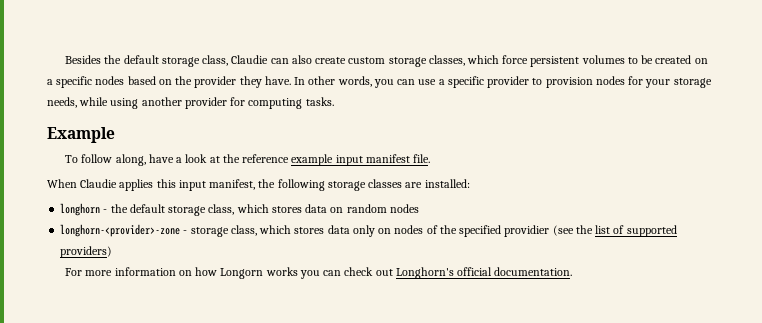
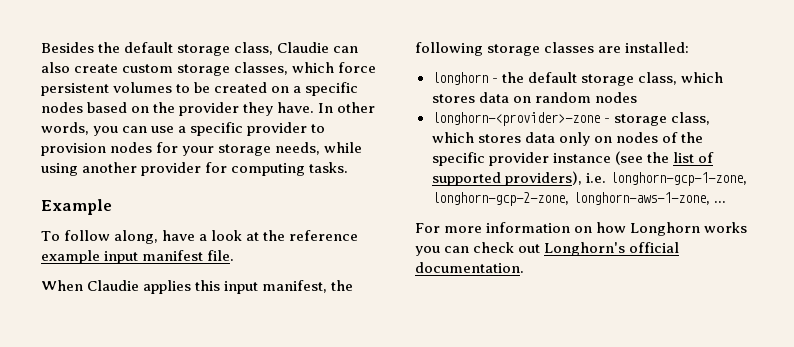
- longhorn-<provider>-zone - storage class, which stores data only on nodes of the specified providier (see the list of supported providers)
+ longhorn-<provider>-zone - storage class, which stores data only on nodes of the specific provider instance (see the list of supported providers), i.e. longhorn-gcp-1-zone, longhorn-gcp-2-zone, longhorn-aws-1-zone, ...
- For more information on how Longorn works you can check out Longhorn's official documentation.
+ For more information on how Longhorn works you can check out Longhorn's official documentation.

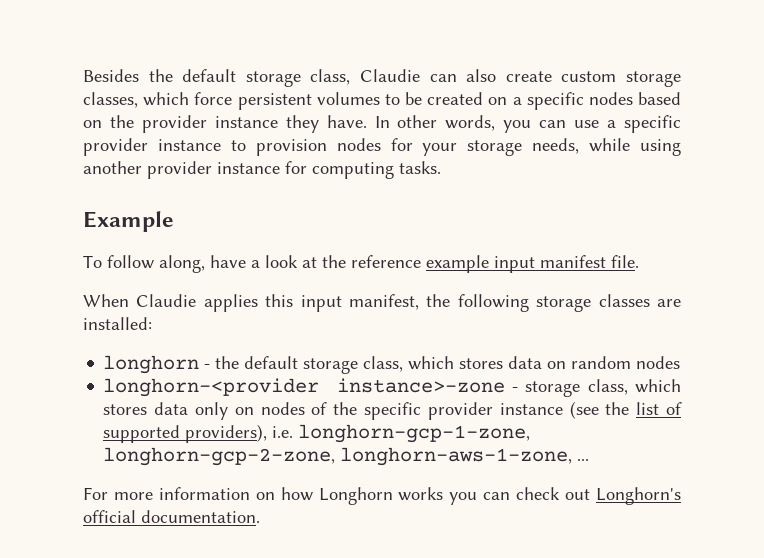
- Besides the default storage class, Claudie can also create custom storage classes, which force persistent volumes to be created on a specific nodes based on the provider they have.
+ Besides the default storage class, Claudie can also create custom storage classes, which force persistent volumes to be created on a specific nodes based on the provider instance they have.
- In other words, you can use a specific provider to provision nodes for your storage needs, while using another provider for computing tasks.
+ In other words, you can use a specific provider instance to provision nodes for your storage needs, while using another provider instance for computing tasks.
- longhorn-<provider>-zone - storage class, which stores data only on nodes of the specific provider instance (see the list of supported providers), i.e. longhorn-gcp-1-zone, longhorn-gcp-2-zone, longhorn-aws-1-zone, ...
+ longhorn-<provider instance>-zone - storage class, which stores data only on nodes of the specific provider instance (see the list of supported providers), i.e. longhorn-gcp-1-zone, longhorn-gcp-2-zone, longhorn-aws-1-zone, ...

